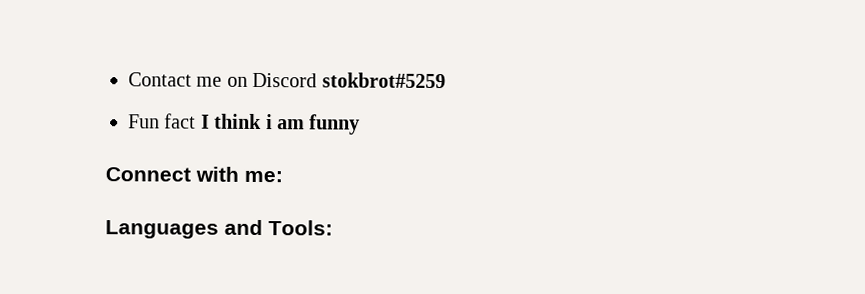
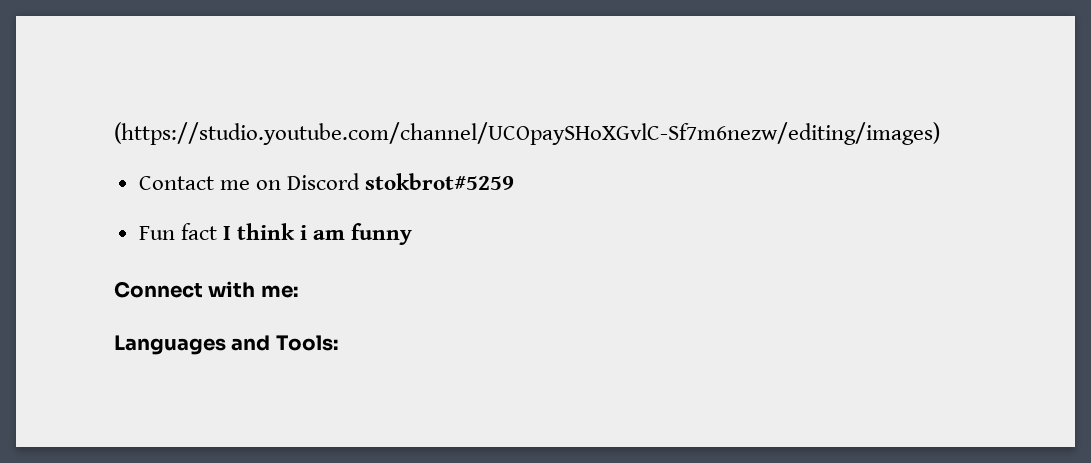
+ (https://studio.youtube.com/channel/UCOpaySHoXGvlC-Sf7m6nezw/editing/images)

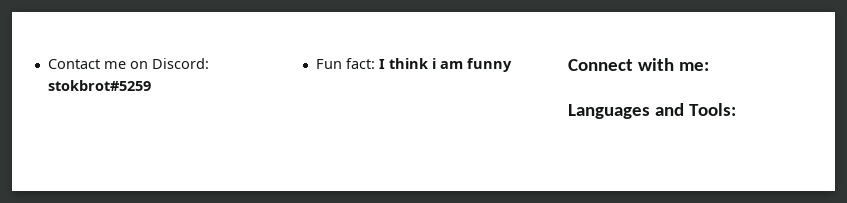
- (https://studio.youtube.com/channel/UCOpaySHoXGvlC-Sf7m6nezw/editing/images)
- Contact me on Discord stokbrot#5259
+ Contact me on Discord: stokbrot#5259
- Fun fact I think i am funny
+ Fun fact: I think i am funny

